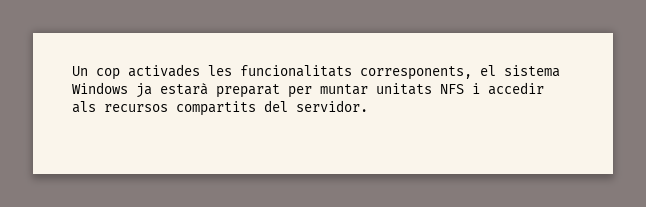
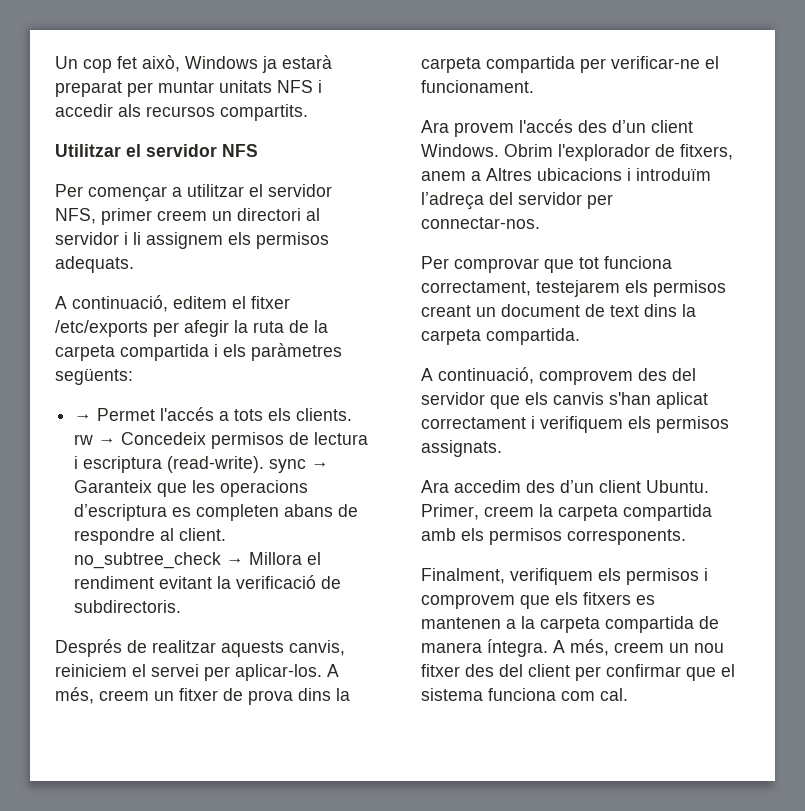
- Un cop activades les funcionalitats corresponents, el sistema Windows ja estarà preparat per muntar unitats NFS i accedir als recursos compartits del servidor.
+ Un cop fet això, Windows ja estarà preparat per muntar unitats NFS i accedir als recursos compartits.
+ Utilitzar el servidor NFS
+ Per començar a utilitzar el servidor NFS, primer creem un directori al servidor i li assignem els permisos adequats.
+ A continuació, editem el fitxer /etc/exports per afegir la ruta de la carpeta compartida i els paràmetres següents:
+ → Permet l'accés a tots els clients. rw → Concedeix permisos de lectura i escriptura (read-write). sync → Garanteix que les operacions d’escriptura es completen abans de respondre al client. no_subtree_check → Millora el rendiment evitant la verificació de subdirectoris.
+ Després de realitzar aquests canvis, reiniciem el servei per aplicar-los. A més, creem un fitxer de prova dins la carpeta compartida per verificar-ne el funcionament.
+ Ara provem l'accés des d’un client Windows. Obrim l'explorador de fitxers, anem a Altres ubicacions i introduïm l’adreça del servidor per connectar-nos.
+ Per comprovar que tot funciona correctament, testejarem els permisos creant un document de text dins la carpeta compartida.
+ A continuació, comprovem des del servidor que els canvis s'han aplicat correctament i verifiquem els permisos assignats.
+ Ara accedim des d’un client Ubuntu. Primer, creem la carpeta compartida amb els permisos corresponents.
+ Finalment, verifiquem els permisos i comprovem que els fitxers es mantenen a la carpeta compartida de manera íntegra. A més, creem un nou fitxer des del client per confirmar que el sistema funciona com cal.

